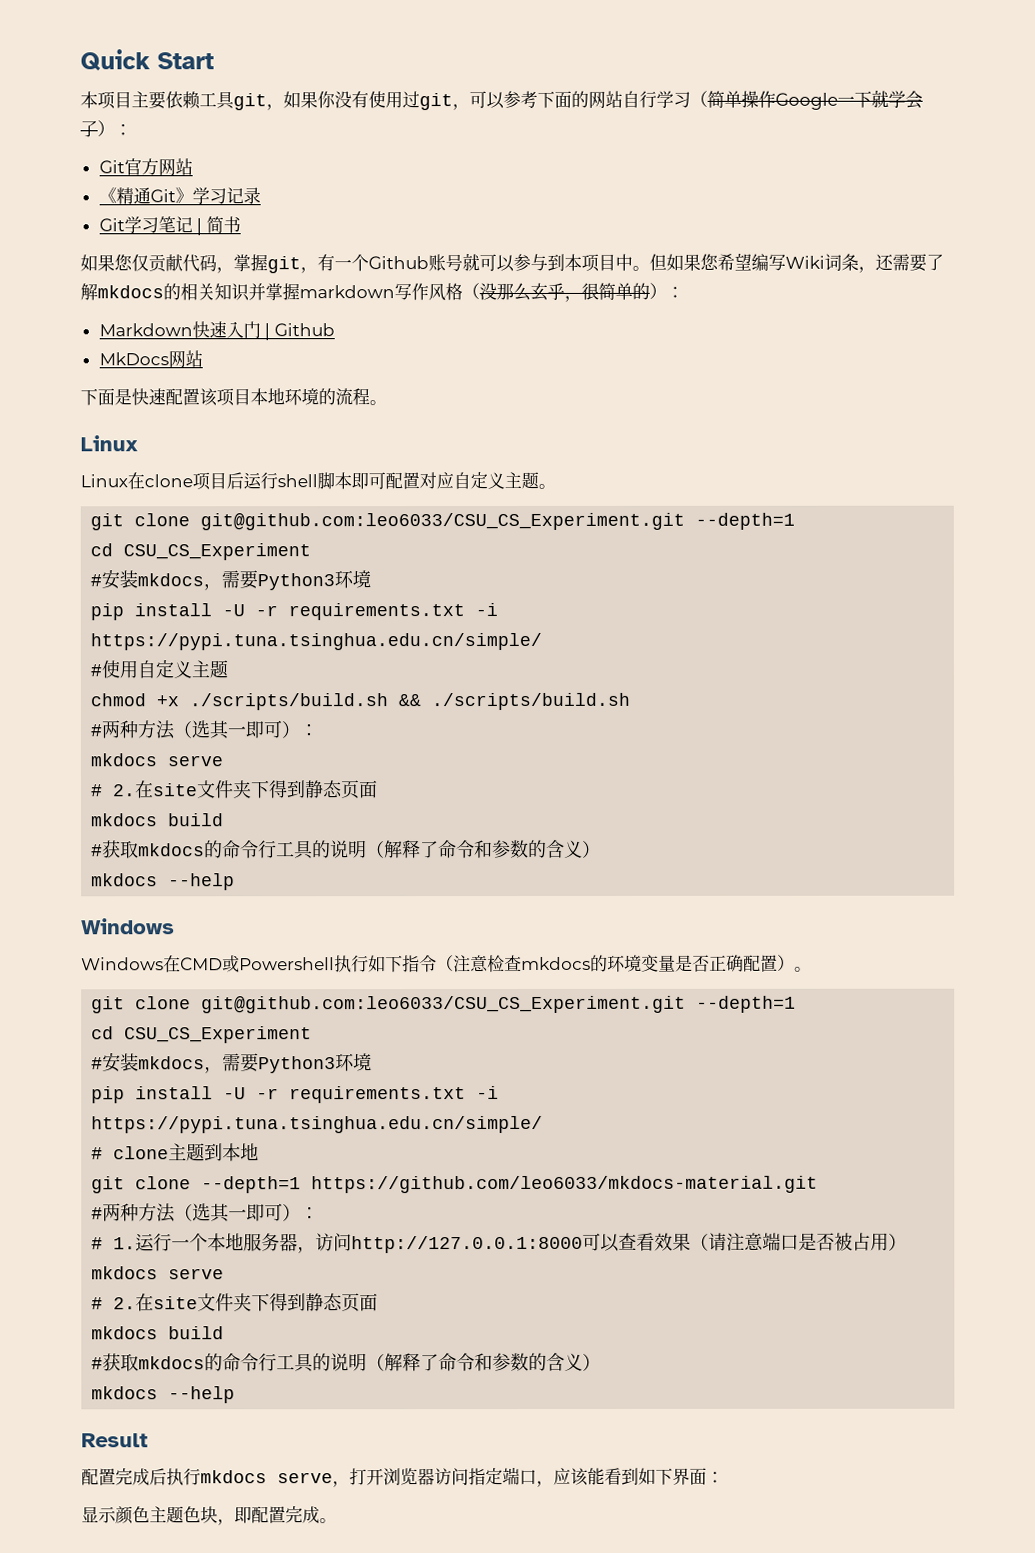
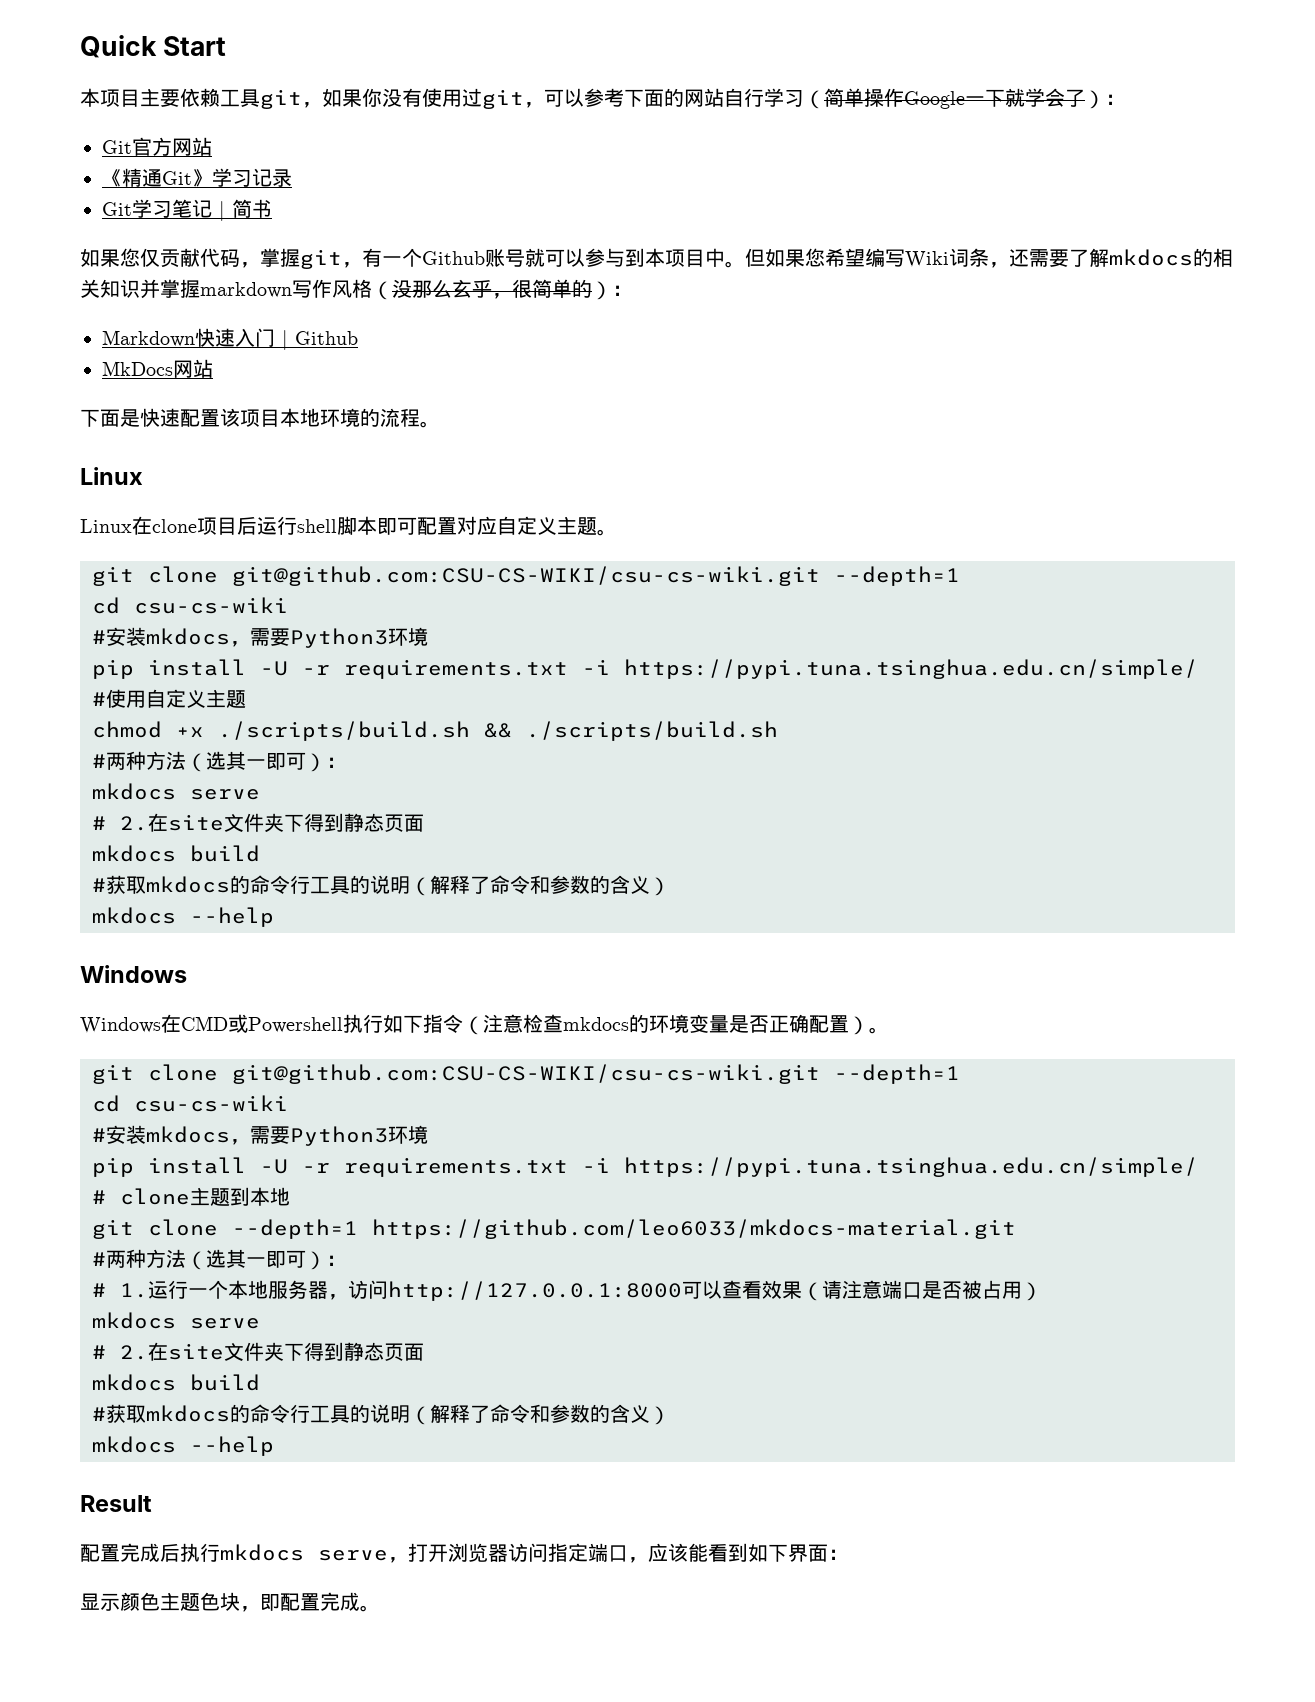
  Linux在clone项目后运行shell脚本即可配置对应自定义主题。
- git clone git@github.com:leo6033/CSU_CS_Experiment.git --depth=1
- cd CSU_CS_Experiment
+ git clone git@github.com:CSU-CS-WIKI/csu-cs-wiki.git --depth=1
+ cd csu-cs-wiki
  Windows在CMD或Powershell执行如下指令（注意检查mkdocs的环境变量是否正确配置）。
- git clone git@github.com:leo6033/CSU_CS_Experiment.git --depth=1
- cd CSU_CS_Experiment
+ git clone git@github.com:CSU-CS-WIKI/csu-cs-wiki.git --depth=1
+ cd csu-cs-wiki

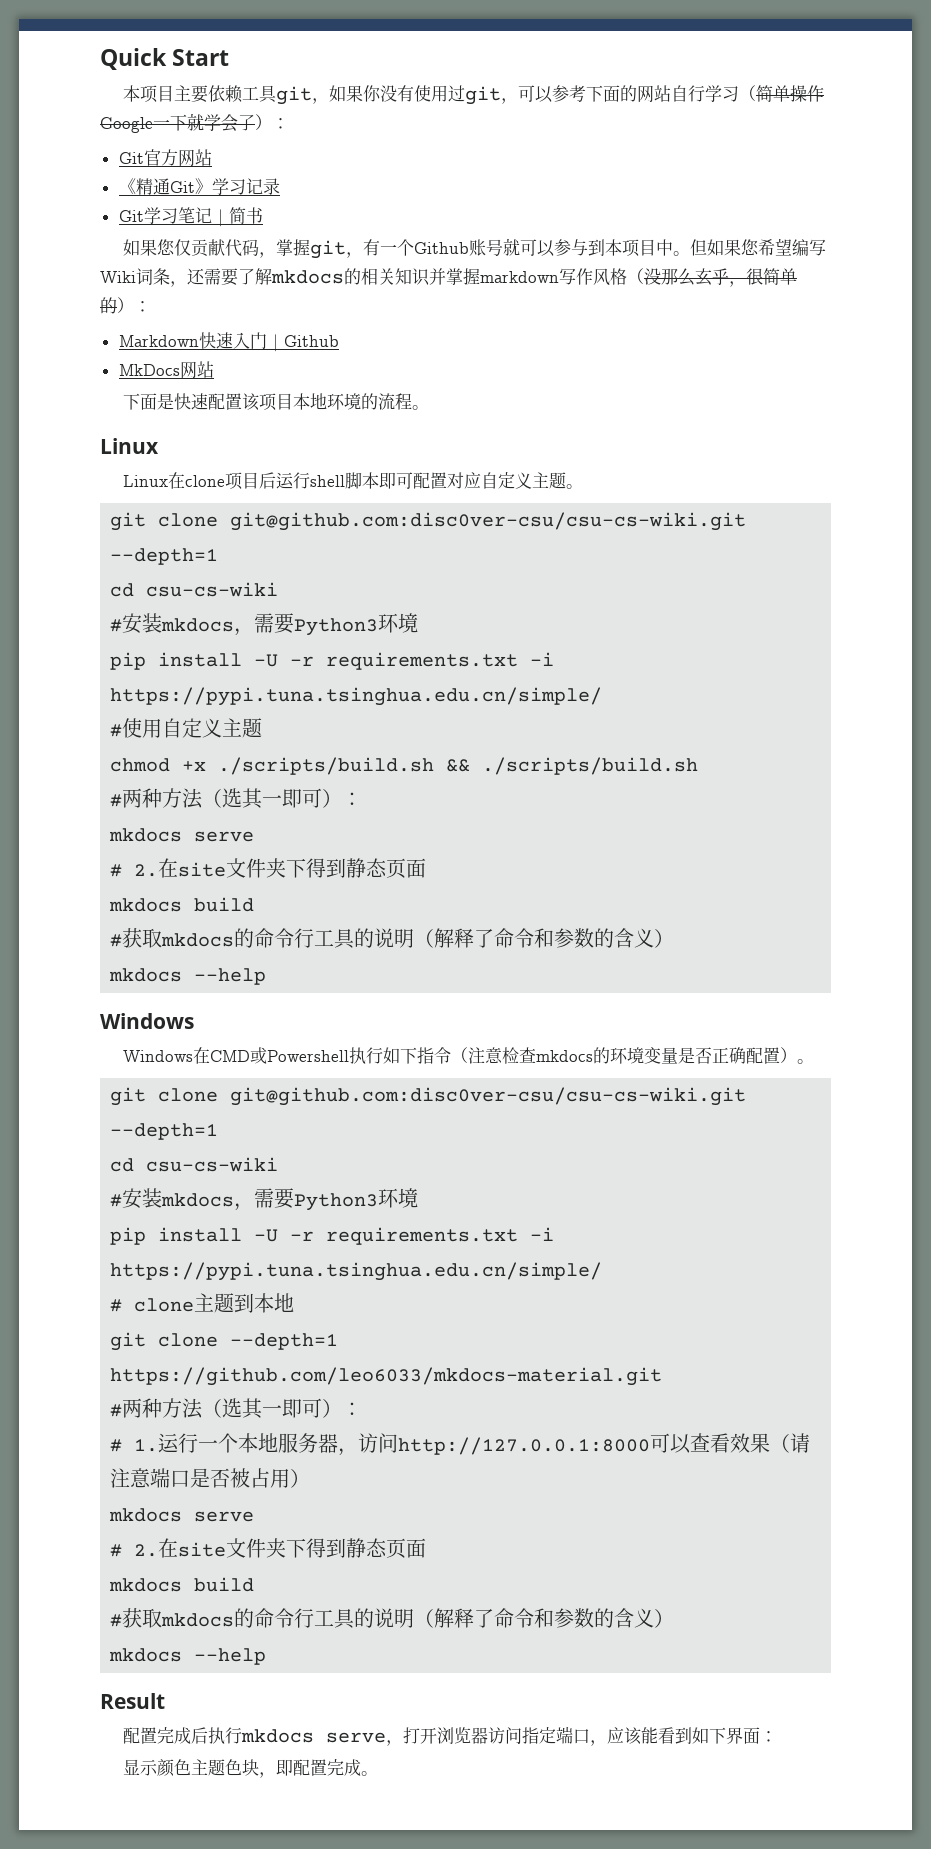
  Linux在clone项目后运行shell脚本即可配置对应自定义主题。
- git clone git@github.com:CSU-CS-WIKI/csu-cs-wiki.git --depth=1
+ git clone git@github.com:disc0ver-csu/csu-cs-wiki.git --depth=1
  Windows在CMD或Powershell执行如下指令（注意检查mkdocs的环境变量是否正确配置）。
- git clone git@github.com:CSU-CS-WIKI/csu-cs-wiki.git --depth=1
+ git clone git@github.com:disc0ver-csu/csu-cs-wiki.git --depth=1

